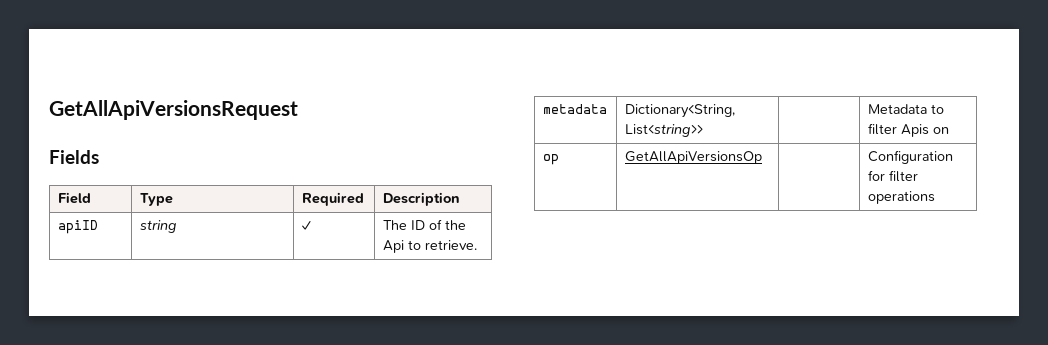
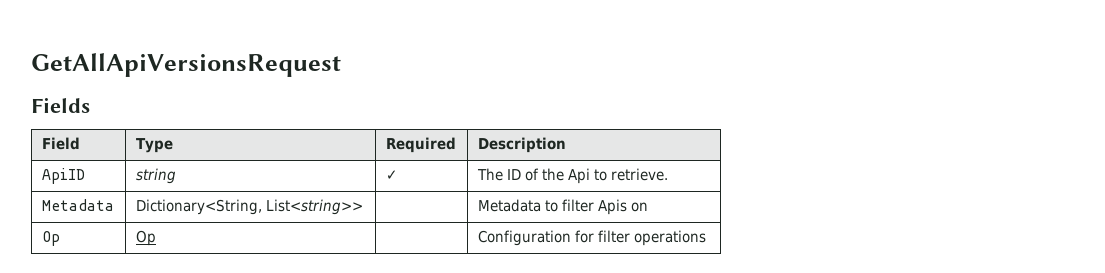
- apiID | string | ✓ | The ID of the Api to retrieve.
+ ApiID | string | ✓ | The ID of the Api to retrieve.
- metadata | Dictionary<String, List<string>> | | Metadata to filter Apis on
+ Metadata | Dictionary<String, List<string>> | | Metadata to filter Apis on
- op | GetAllApiVersionsOp | | Configuration for filter operations
+ Op | Op | | Configuration for filter operations

